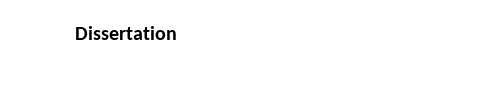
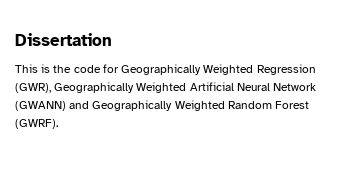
+ This is the code for Geographically Weighted Regression (GWR), Geographically Weighted Artificial Neural Network (GWANN) and Geographically Weighted Random Forest (GWRF).

